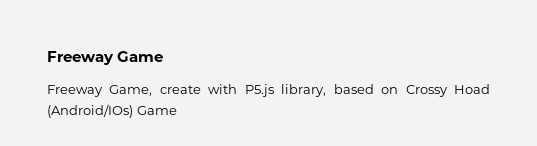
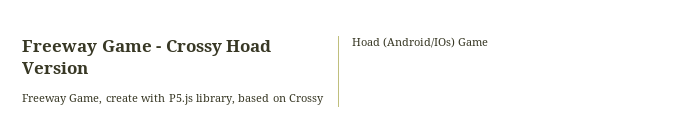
- Freeway Game
+ Freeway Game - Crossy Hoad Version

